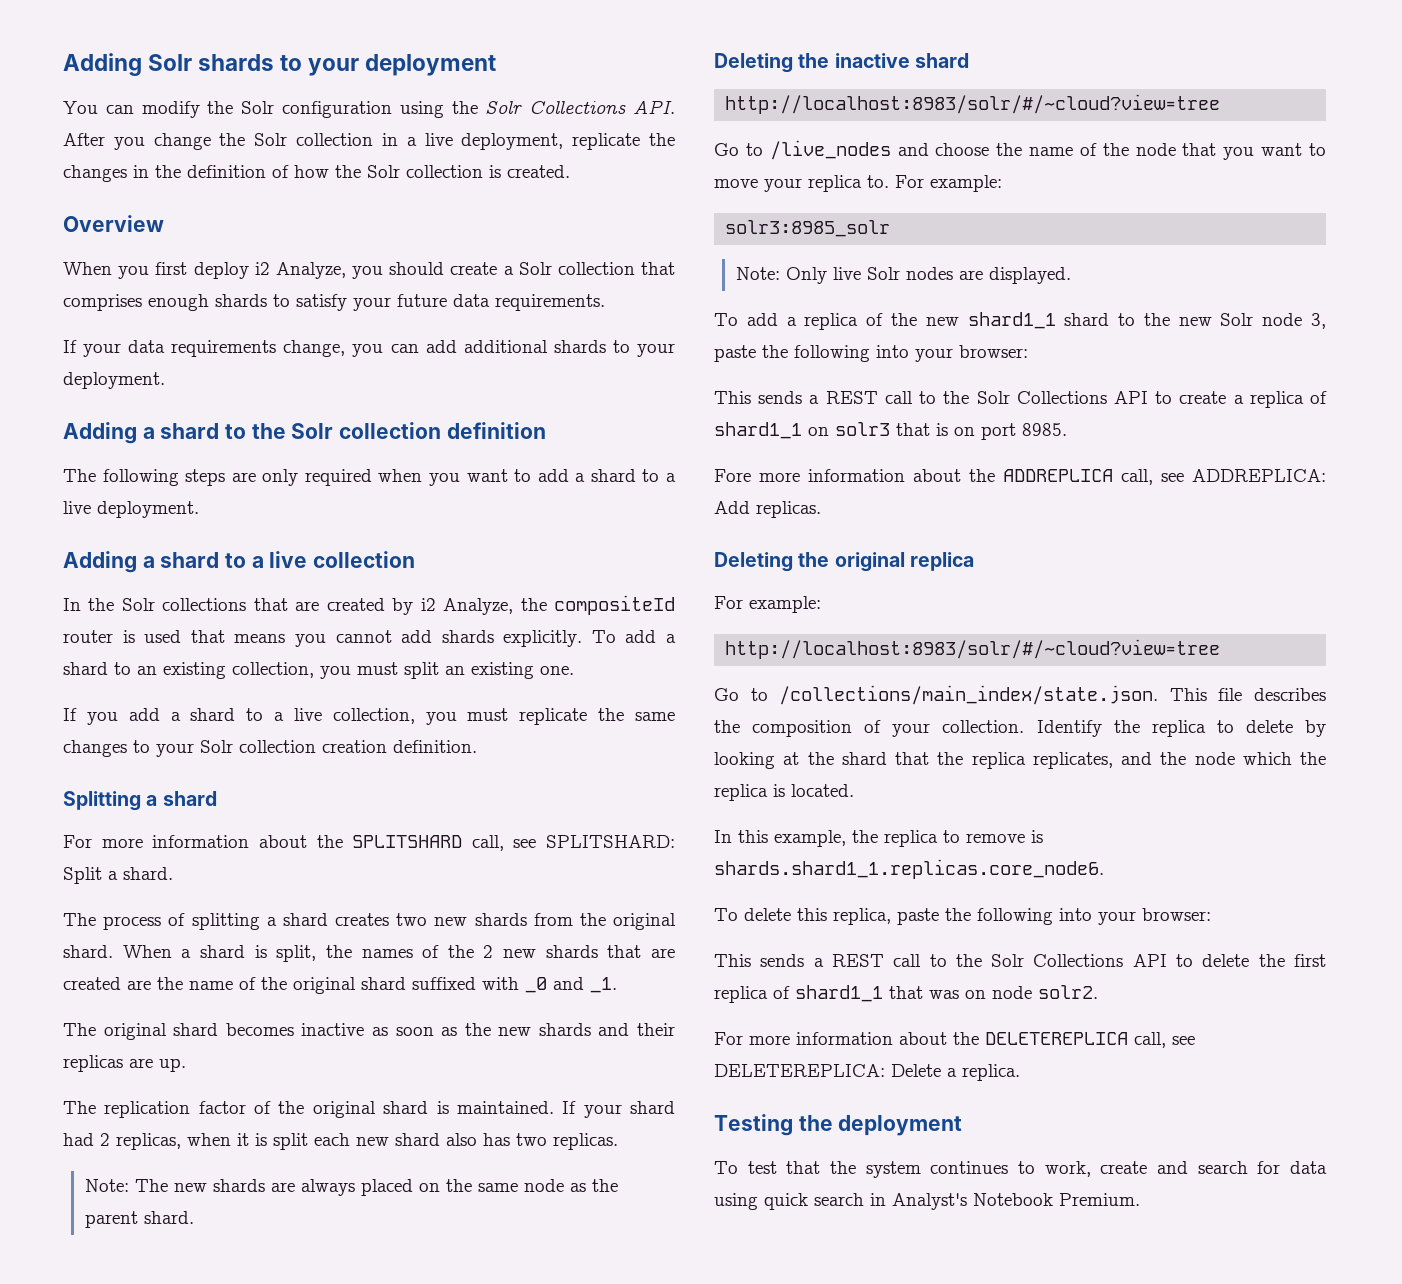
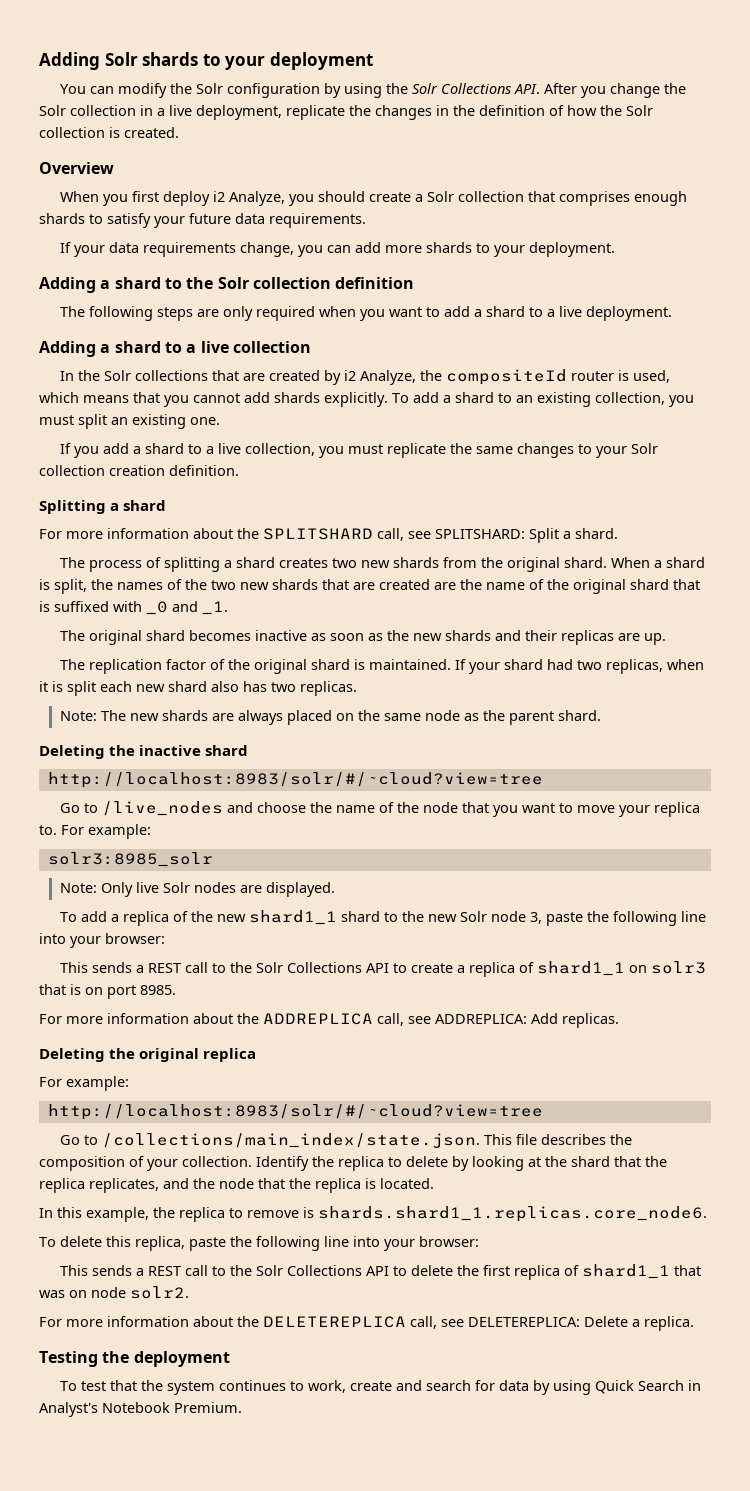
- You can modify the Solr configuration using the Solr Collections API. After you change the Solr collection in a live deployment, replicate the changes in the definition of how the Solr collection is created.
+ You can modify the Solr configuration by using the Solr Collections API. After you change the Solr collection in a live deployment, replicate the changes in the definition of how the Solr collection is created.
- If your data requirements change, you can add additional shards to your deployment.
+ If your data requirements change, you can add more shards to your deployment.
- In the Solr collections that are created by i2 Analyze, the compositeId router is used that means you cannot add shards explicitly.
+ In the Solr collections that are created by i2 Analyze, the compositeId router is used, which means that you cannot add shards explicitly.
- When a shard is split, the names of the 2 new shards that are created are the name of the original shard suffixed with _0 and _1.
+ When a shard is split, the names of the two new shards that are created are the name of the original shard that is suffixed with _0 and _1.
- If your shard had 2 replicas, when it is split each new shard also has two replicas.
+ If your shard had two replicas, when it is split each new shard also has two replicas.
- To add a replica of the new shard1_1 shard to the new Solr node 3, paste the following into your browser:
+ To add a replica of the new shard1_1 shard to the new Solr node 3, paste the following line into your browser:
- Fore more information about the ADDREPLICA call, see ADDREPLICA: Add replicas.
+ For more information about the ADDREPLICA call, see ADDREPLICA: Add replicas.
- Identify the replica to delete by looking at the shard that the replica replicates, and the node which the replica is located.
+ Identify the replica to delete by looking at the shard that the replica replicates, and the node that the replica is located.
- To delete this replica, paste the following into your browser:
+ To delete this replica, paste the following line into your browser:
- To test that the system continues to work, create and search for data using quick search in Analyst's Notebook Premium.
+ To test that the system continues to work, create and search for data by using Quick Search in Analyst's Notebook Premium.

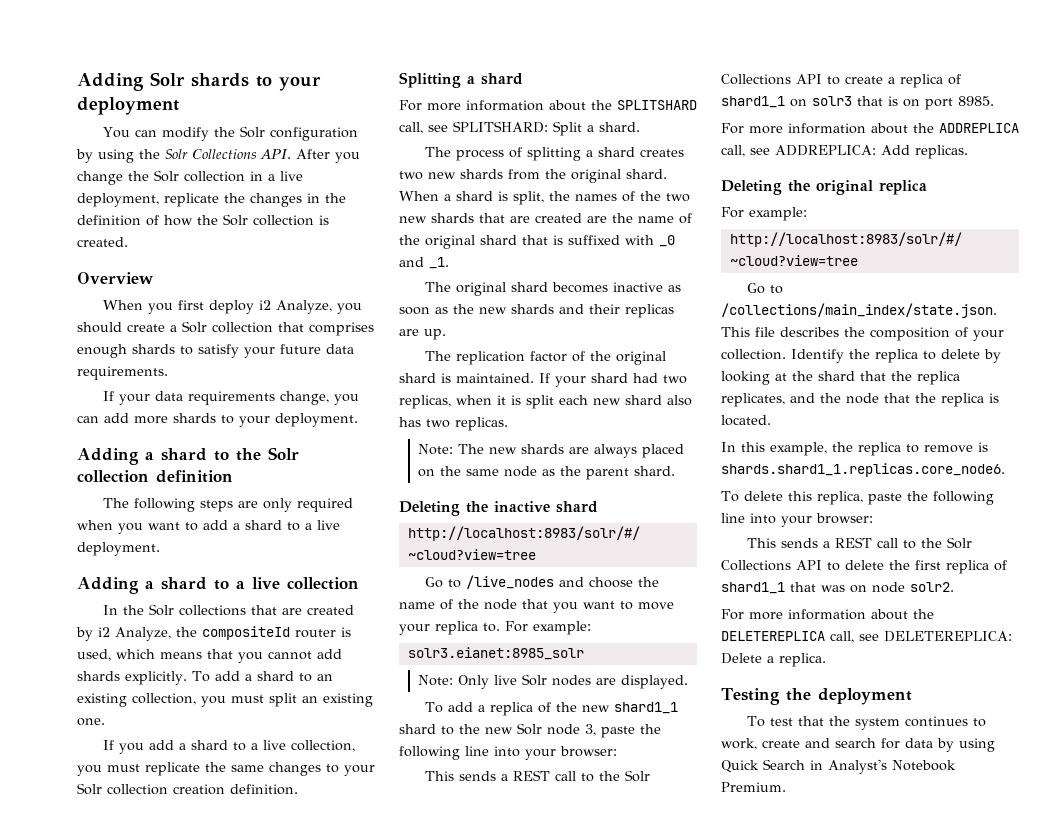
- solr3:8985_solr
+ solr3.eianet:8985_solr

